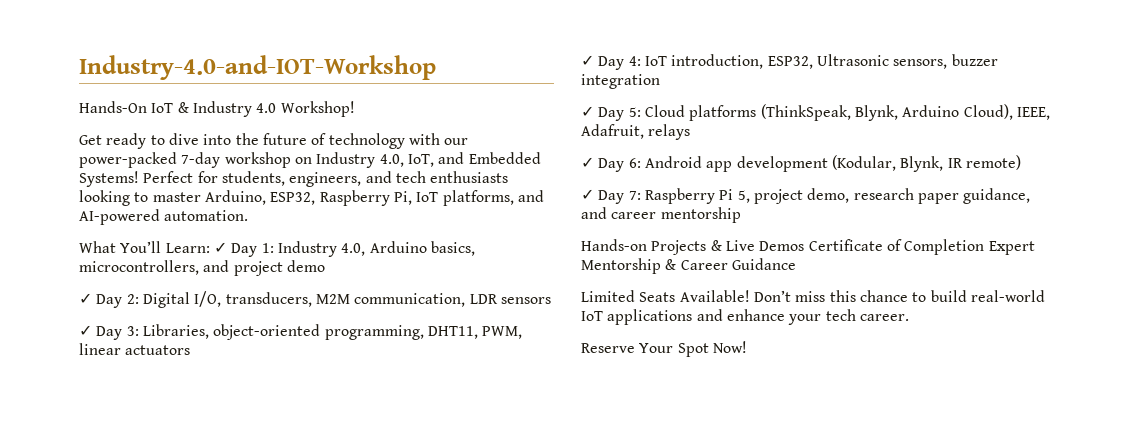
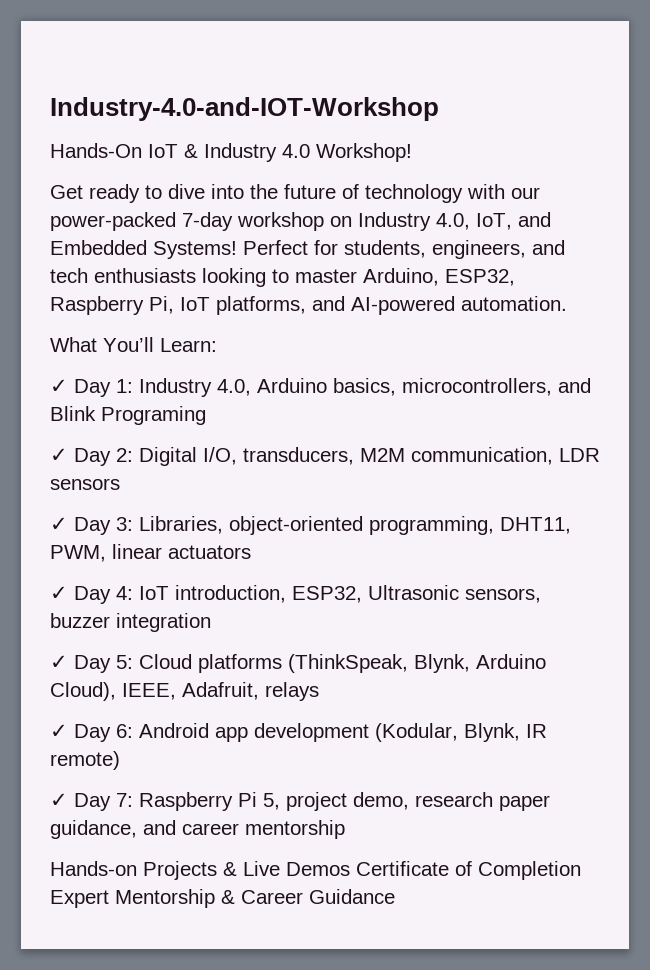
- What You’ll Learn: ✓ Day 1: Industry 4.0, Arduino basics, microcontrollers, and project demo
+ What You’ll Learn:
+ ✓ Day 1: Industry 4.0, Arduino basics, microcontrollers, and Blink Programing
- Limited Seats Available! Don’t miss this chance to build real-world IoT applications and enhance your tech career.
- Reserve Your Spot Now!

